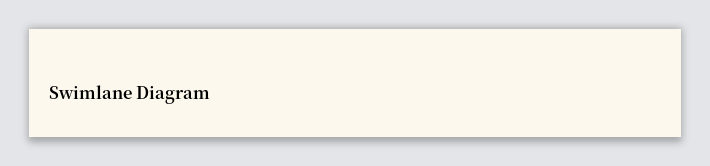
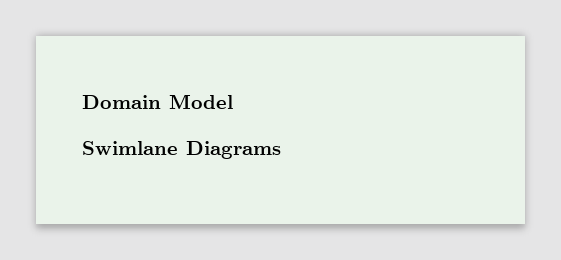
- Swimlane Diagram
+ Domain Model
+ Swimlane Diagrams

